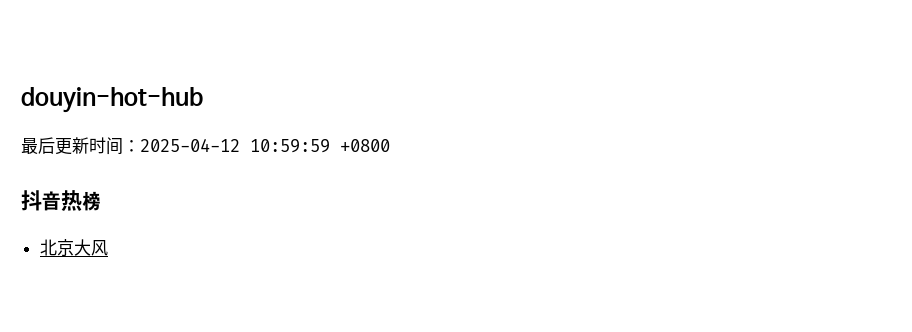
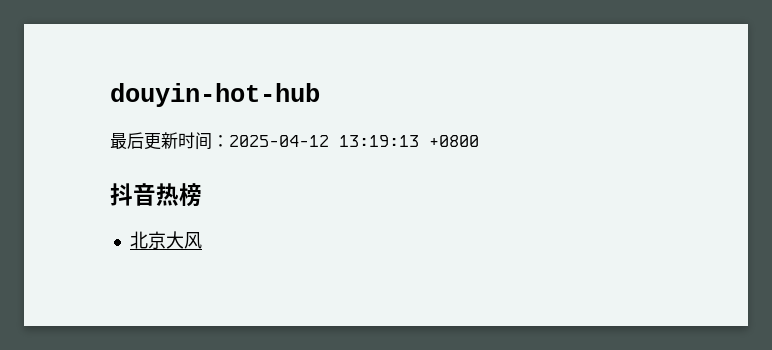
- 最后更新时间：2025-04-12 10:59:59 +0800
+ 最后更新时间：2025-04-12 13:19:13 +0800

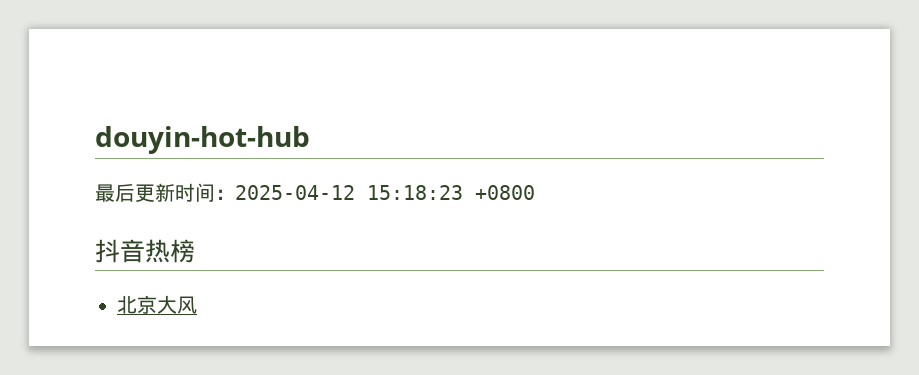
- 最后更新时间：2025-04-12 13:19:13 +0800
+ 最后更新时间：2025-04-12 15:18:23 +0800

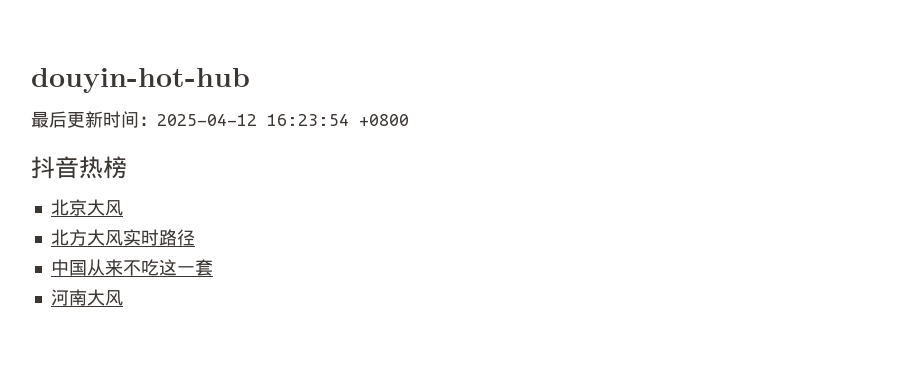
- 最后更新时间：2025-04-12 15:18:23 +0800
+ 最后更新时间：2025-04-12 16:23:54 +0800
+ 北方大风实时路径
+ 中国从来不吃这一套
+ 河南大风

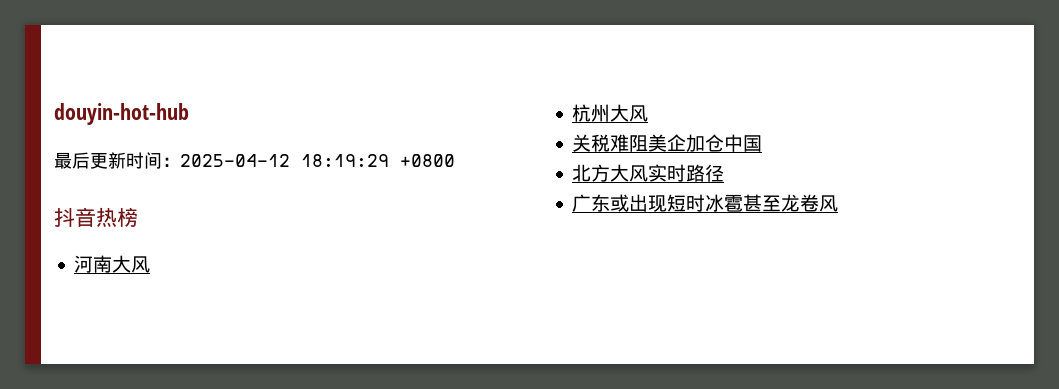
- 最后更新时间：2025-04-12 16:23:54 +0800
+ 最后更新时间：2025-04-12 18:19:29 +0800
- 北京大风
+ 河南大风
+ 杭州大风
+ 关税难阻美企加仓中国
  北方大风实时路径
- 中国从来不吃这一套
- 河南大风
+ 广东或出现短时冰雹甚至龙卷风

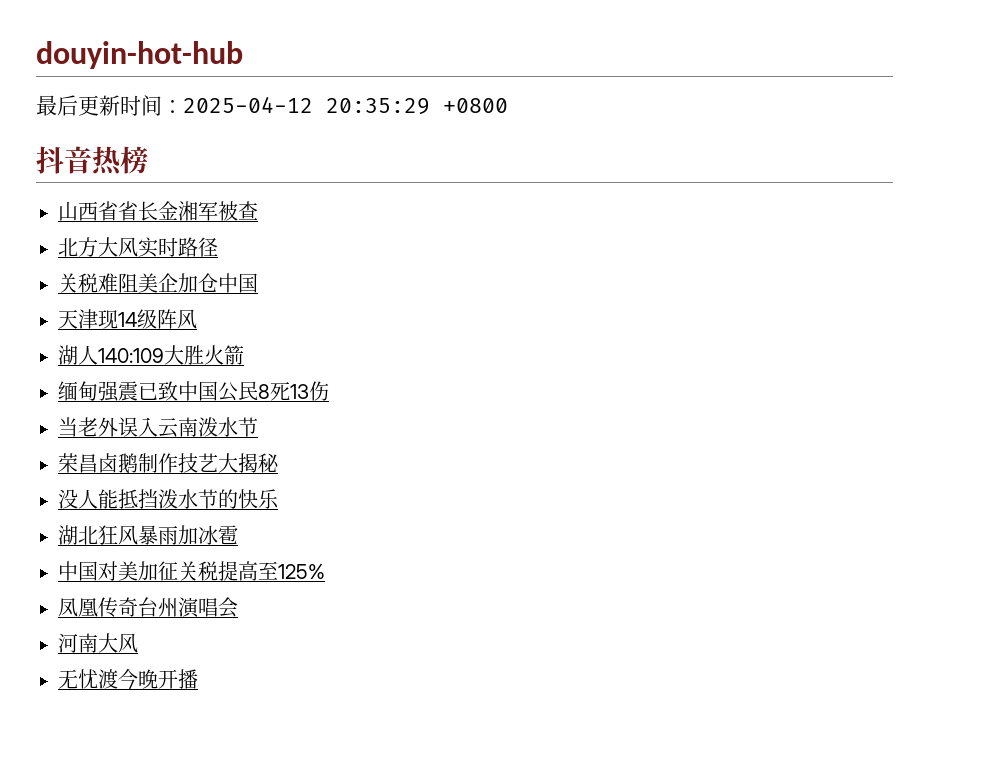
- 最后更新时间：2025-04-12 18:19:29 +0800
+ 最后更新时间：2025-04-12 20:35:29 +0800
- 河南大风
- 杭州大风
+ 山西省省长金湘军被查
+ 北方大风实时路径
- 北方大风实时路径
- 广东或出现短时冰雹甚至龙卷风
+ 天津现14级阵风
+ 湖人140:109大胜火箭
+ 缅甸强震已致中国公民8死13伤
+ 当老外误入云南泼水节
+ 荣昌卤鹅制作技艺大揭秘
+ 没人能抵挡泼水节的快乐
+ 湖北狂风暴雨加冰雹
+ 中国对美加征关税提高至125%
+ 凤凰传奇台州演唱会
+ 河南大风
+ 无忧渡今晚开播

